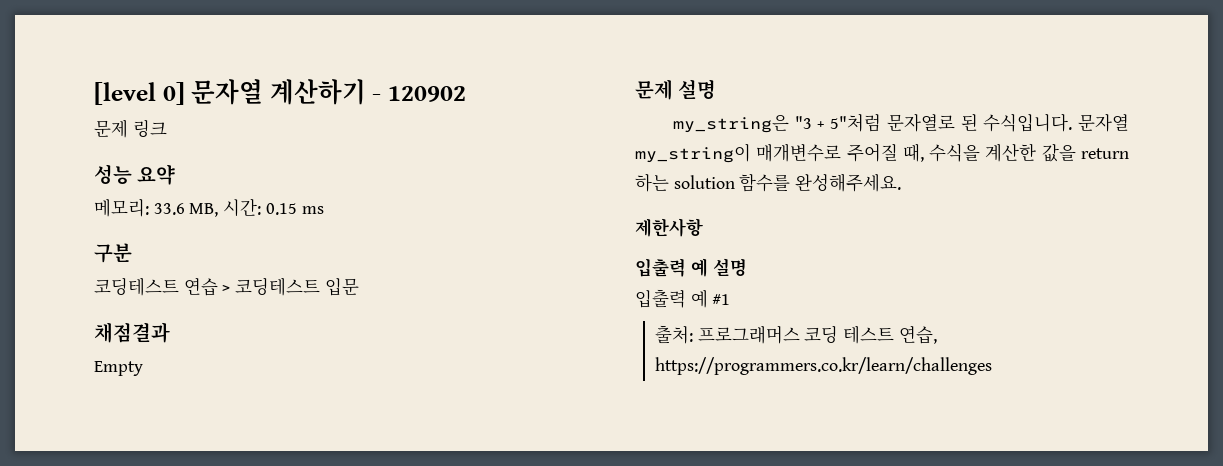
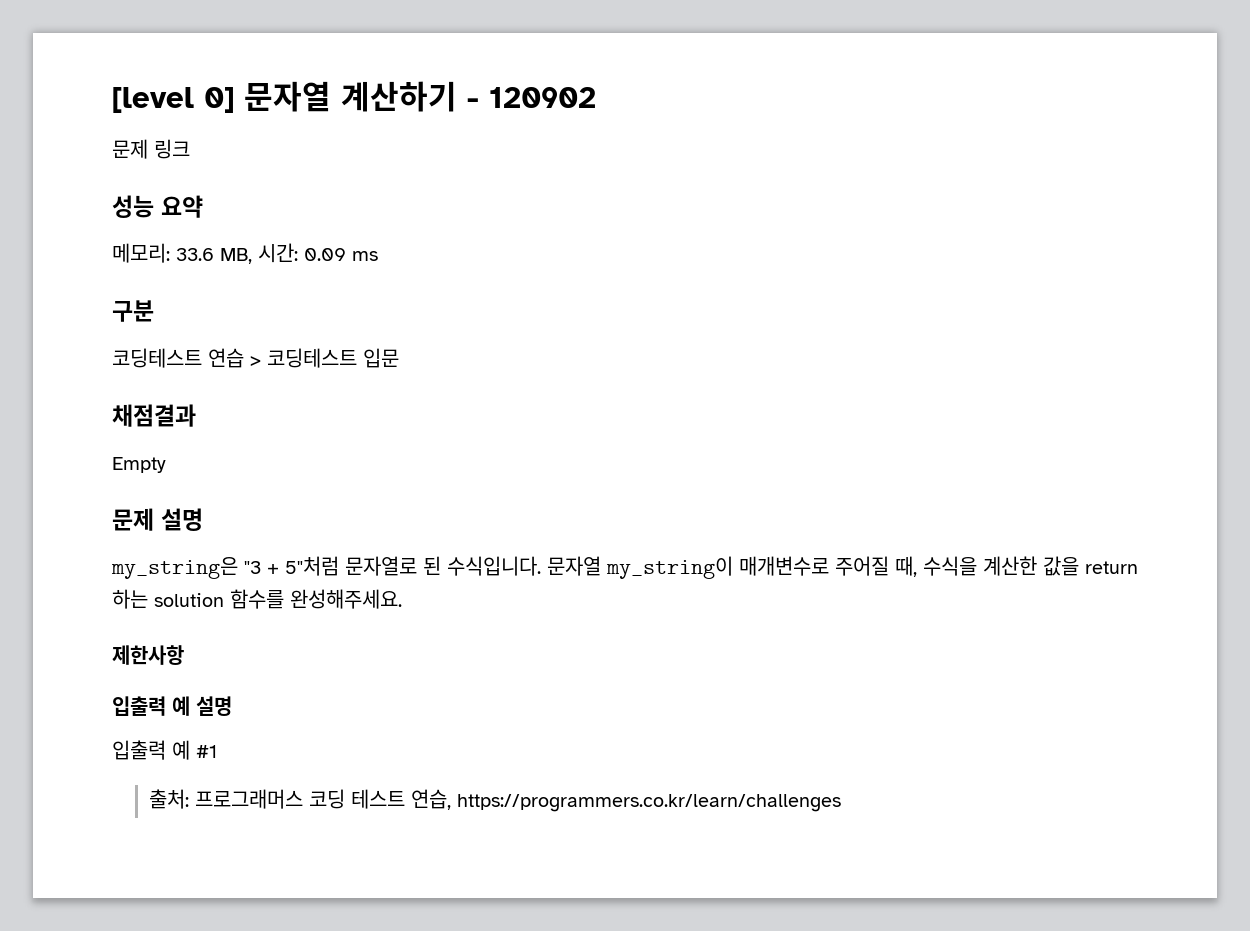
- 메모리: 33.6 MB, 시간: 0.15 ms
+ 메모리: 33.6 MB, 시간: 0.09 ms

